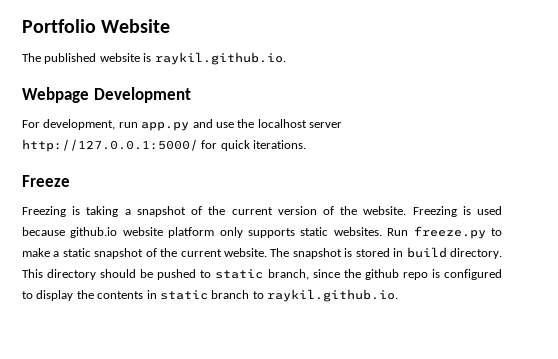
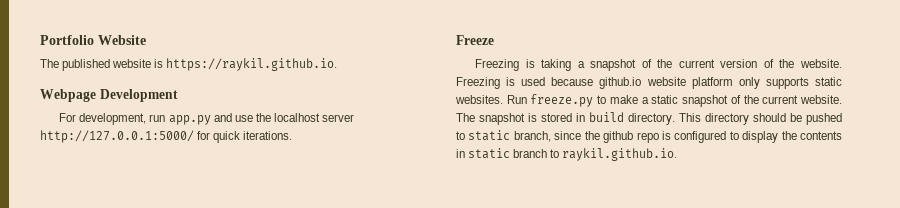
- The published website is raykil.github.io.
+ The published website is https://raykil.github.io.

